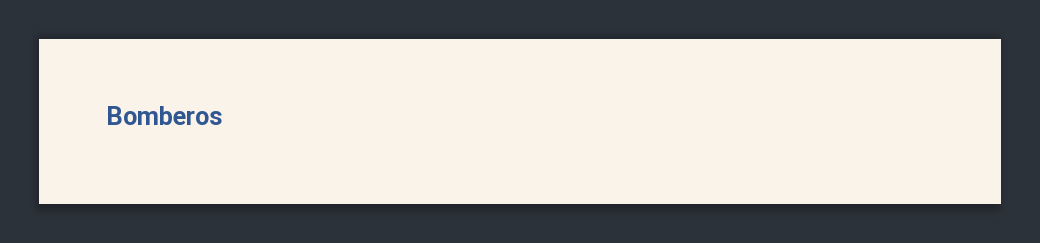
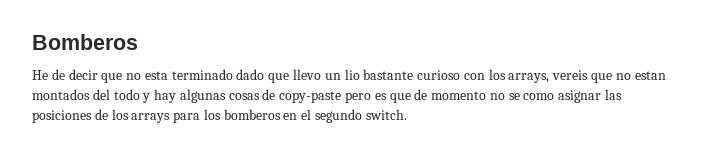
+ He de decir que no esta terminado dado que llevo un lio bastante curioso con los arrays, vereis que no estan montados del todo y hay algunas cosas de copy-paste pero es que de momento no se como asignar las posiciones de los arrays para los bomberos en el segundo switch.

